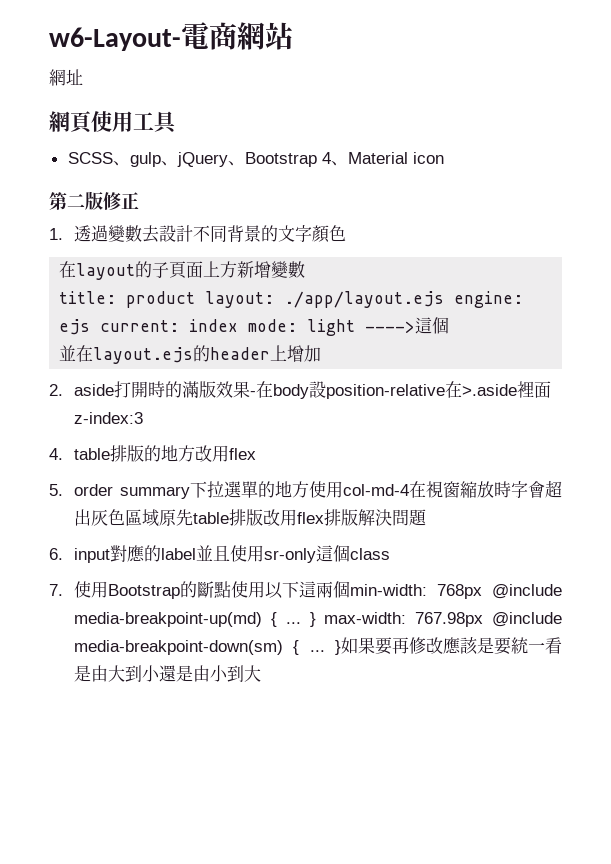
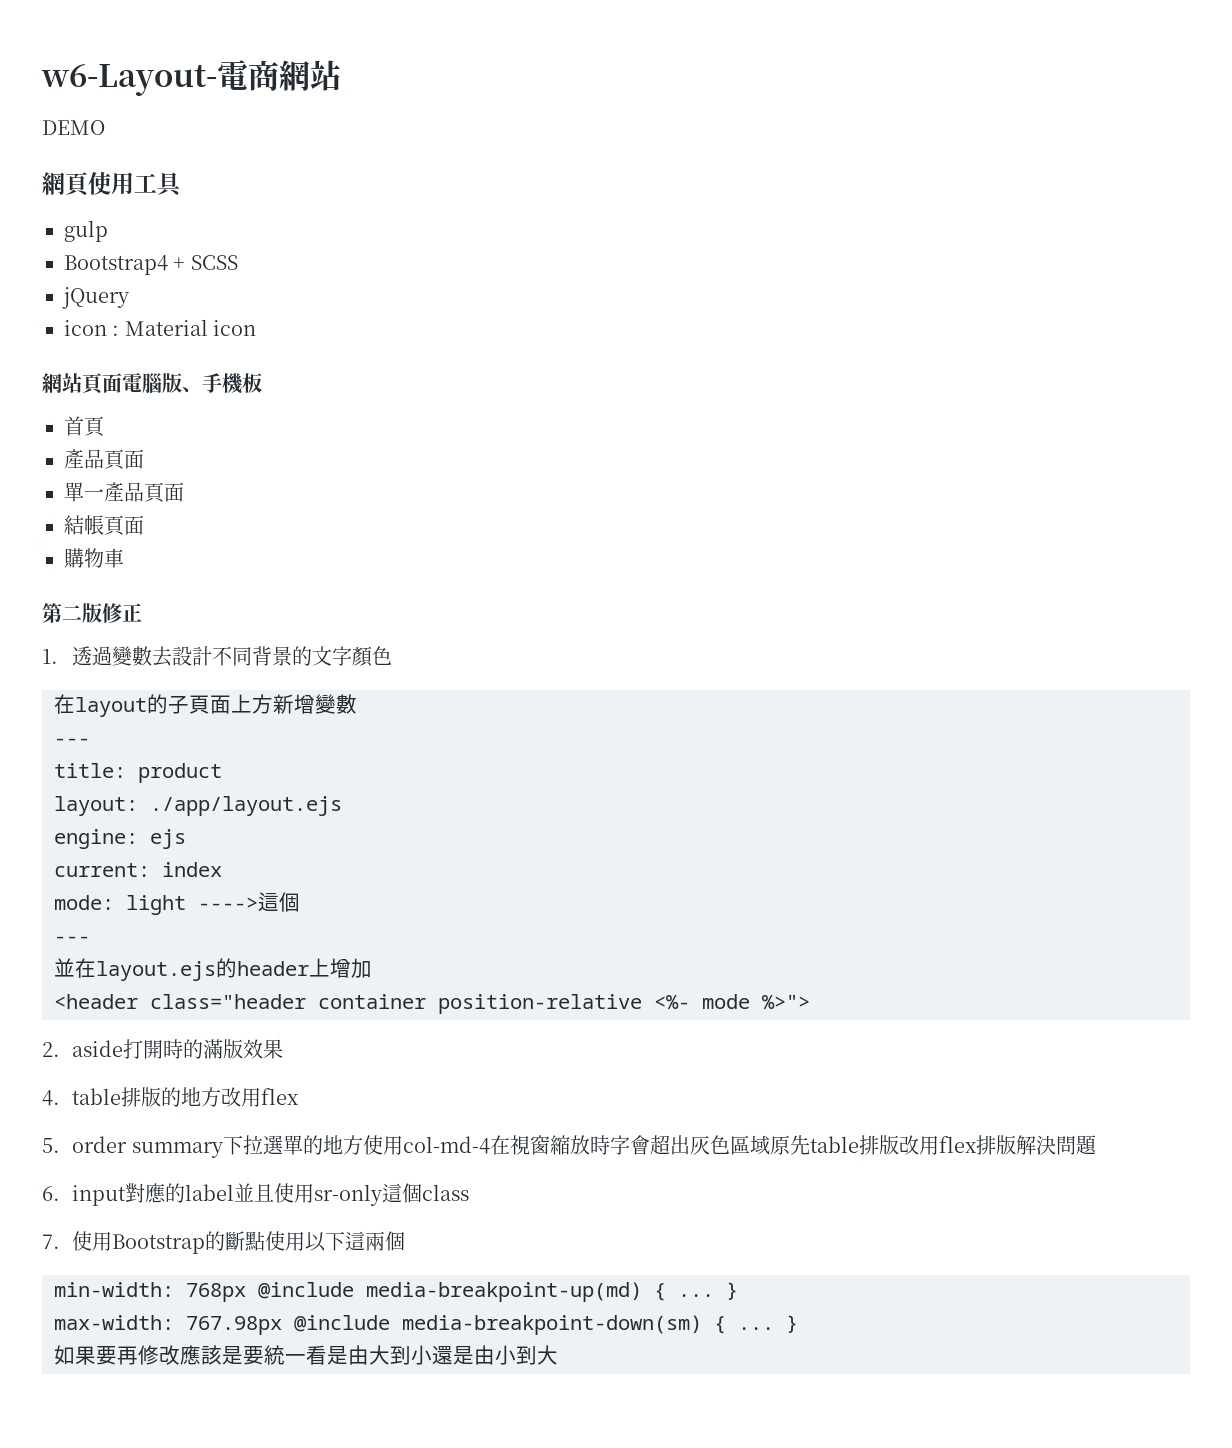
- 網址
+ DEMO
- SCSS、gulp、jQuery、Bootstrap 4、Material icon
+ gulp
+ Bootstrap4 + SCSS
+ jQuery
+ icon : Material icon
+ 網站頁面電腦版、手機板
+ 首頁
+ 產品頁面
+ 單一產品頁面
+ 結帳頁面
+ 購物車
  在layout的子頁面上方新增變數
+ ---
- title: product layout: ./app/layout.ejs engine: ejs current: index mode: light ---->這個
+ title: product
+ layout: ./app/layout.ejs
+ engine: ejs
+ current: index
+ mode: light ---->這個
+ ---
+ <header class="header container position-relative <%- mode %>">
- 2. aside打開時的滿版效果-在body設position-relative在>.aside裡面z-index:3
+ 2. aside打開時的滿版效果
- 7.使用Bootstrap的斷點使用以下這兩個min-width: 768px @include media-breakpoint-up(md) { ... } max-width: 767.98px @include media-breakpoint-down(sm) { ... }如果要再修改應該是要統一看是由大到小還是由小到大
+ 7.使用Bootstrap的斷點使用以下這兩個
+ min-width: 768px @include media-breakpoint-up(md) { ... }
+ max-width: 767.98px @include media-breakpoint-down(sm) { ... }
+ 如果要再修改應該是要統一看是由大到小還是由小到大

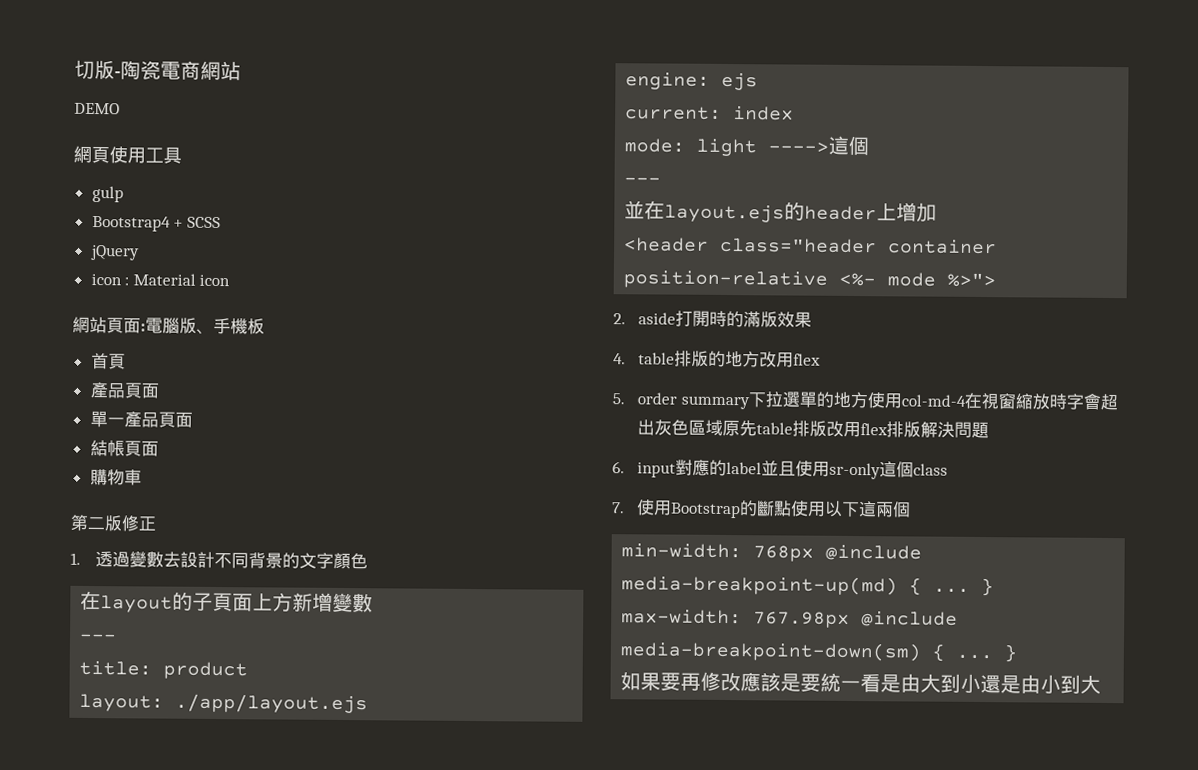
- w6-Layout-電商網站
+ 切版-陶瓷電商網站
- 網站頁面電腦版、手機板
+ 網站頁面:電腦版、手機板

